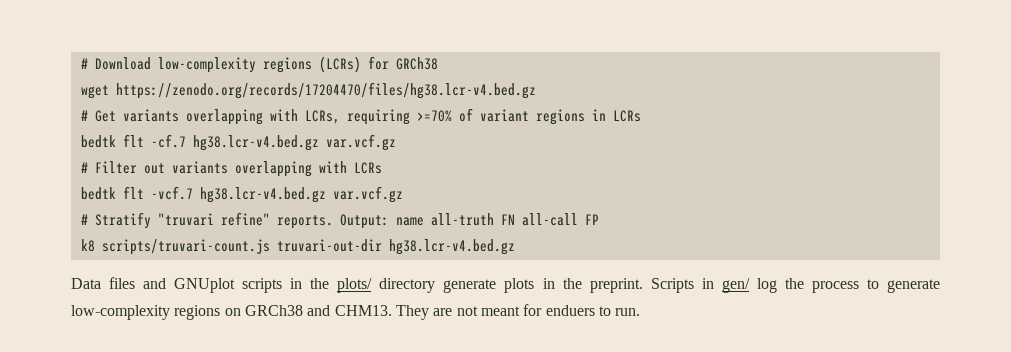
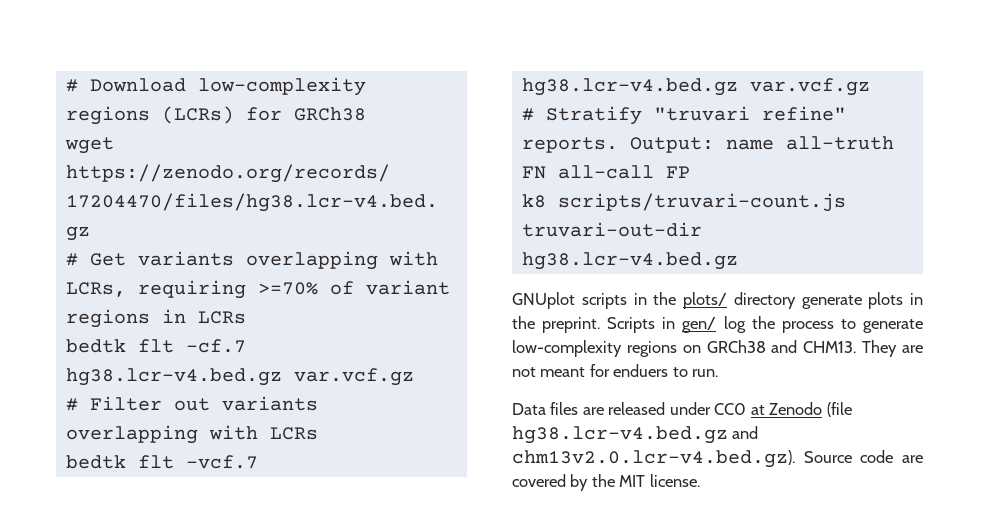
- Data files and GNUplot scripts in the plots/ directory generate plots in the preprint.
+ GNUplot scripts in the plots/ directory generate plots in the preprint.
+ Data files are released under CC0 at Zenodo (file hg38.lcr-v4.bed.gz and chm13v2.0.lcr-v4.bed.gz). Source code are covered by the MIT license.

